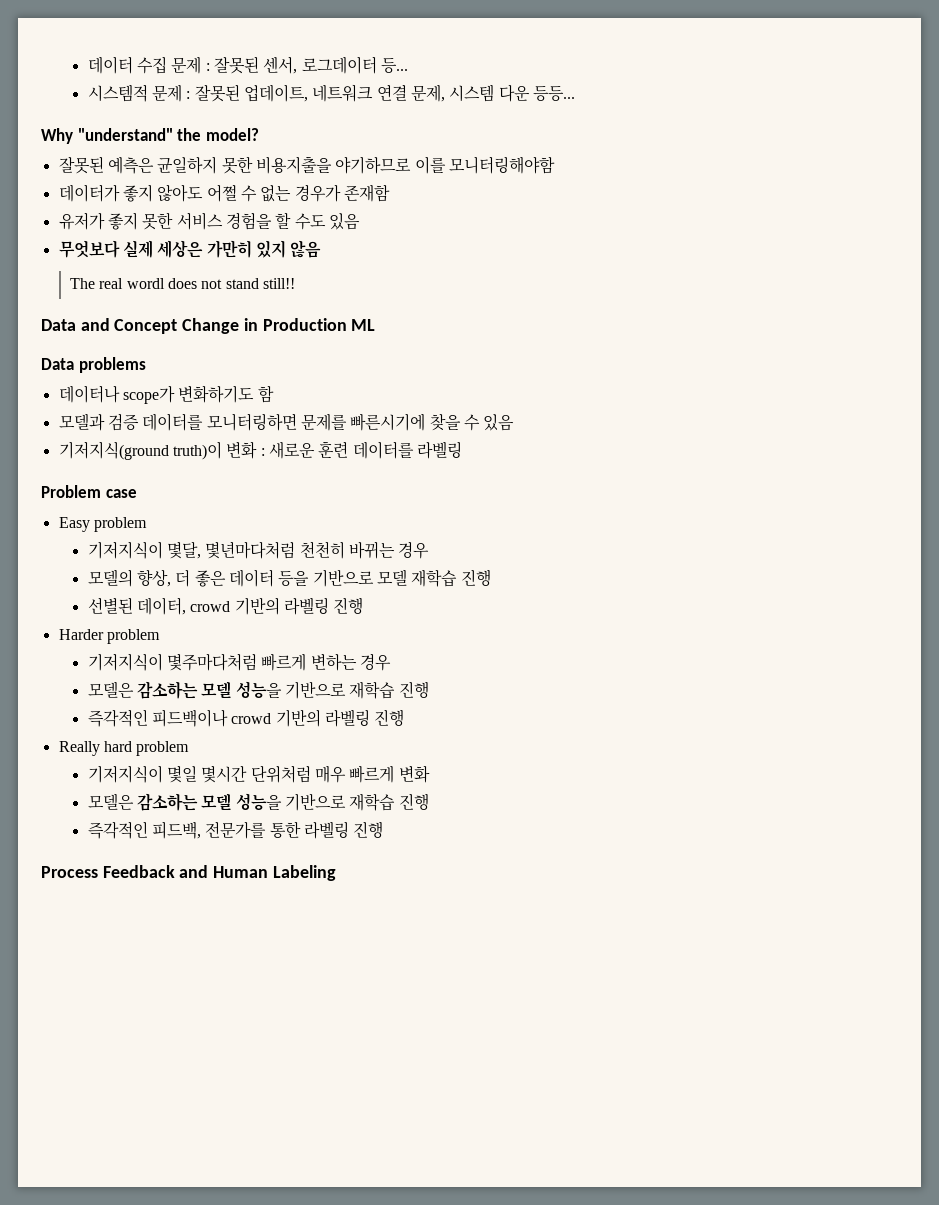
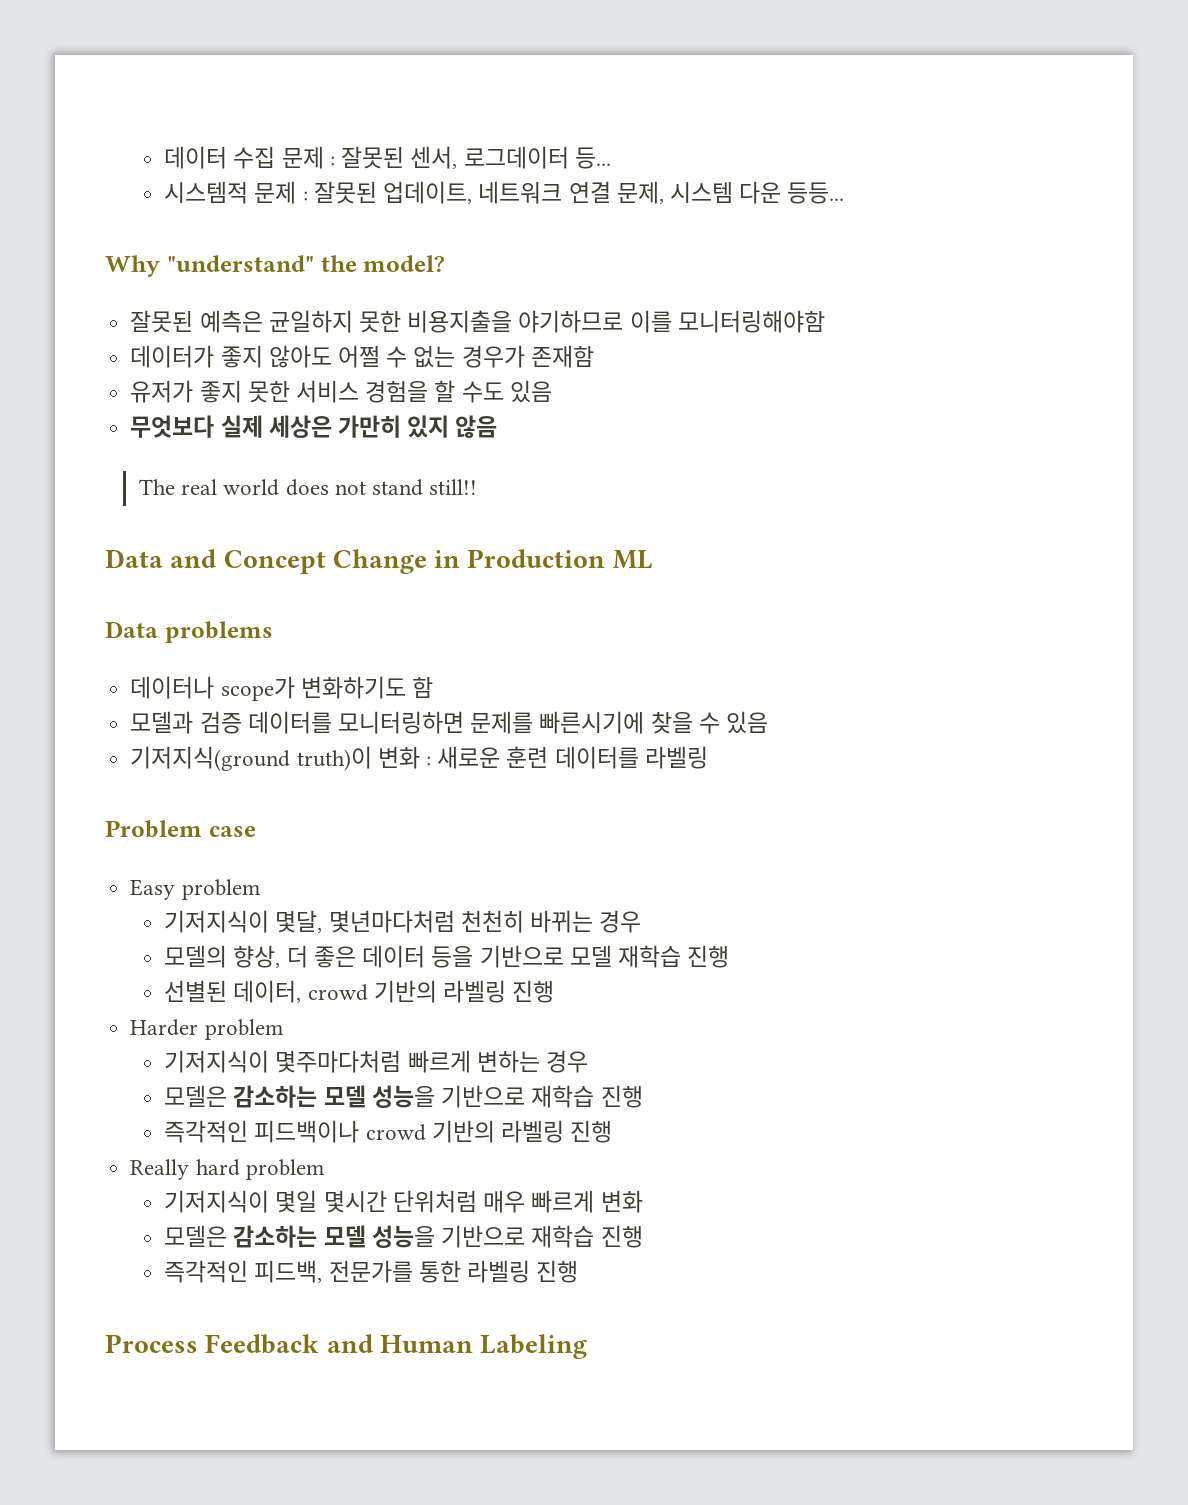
- The real wordl does not stand still!!
+ The real world does not stand still!!

